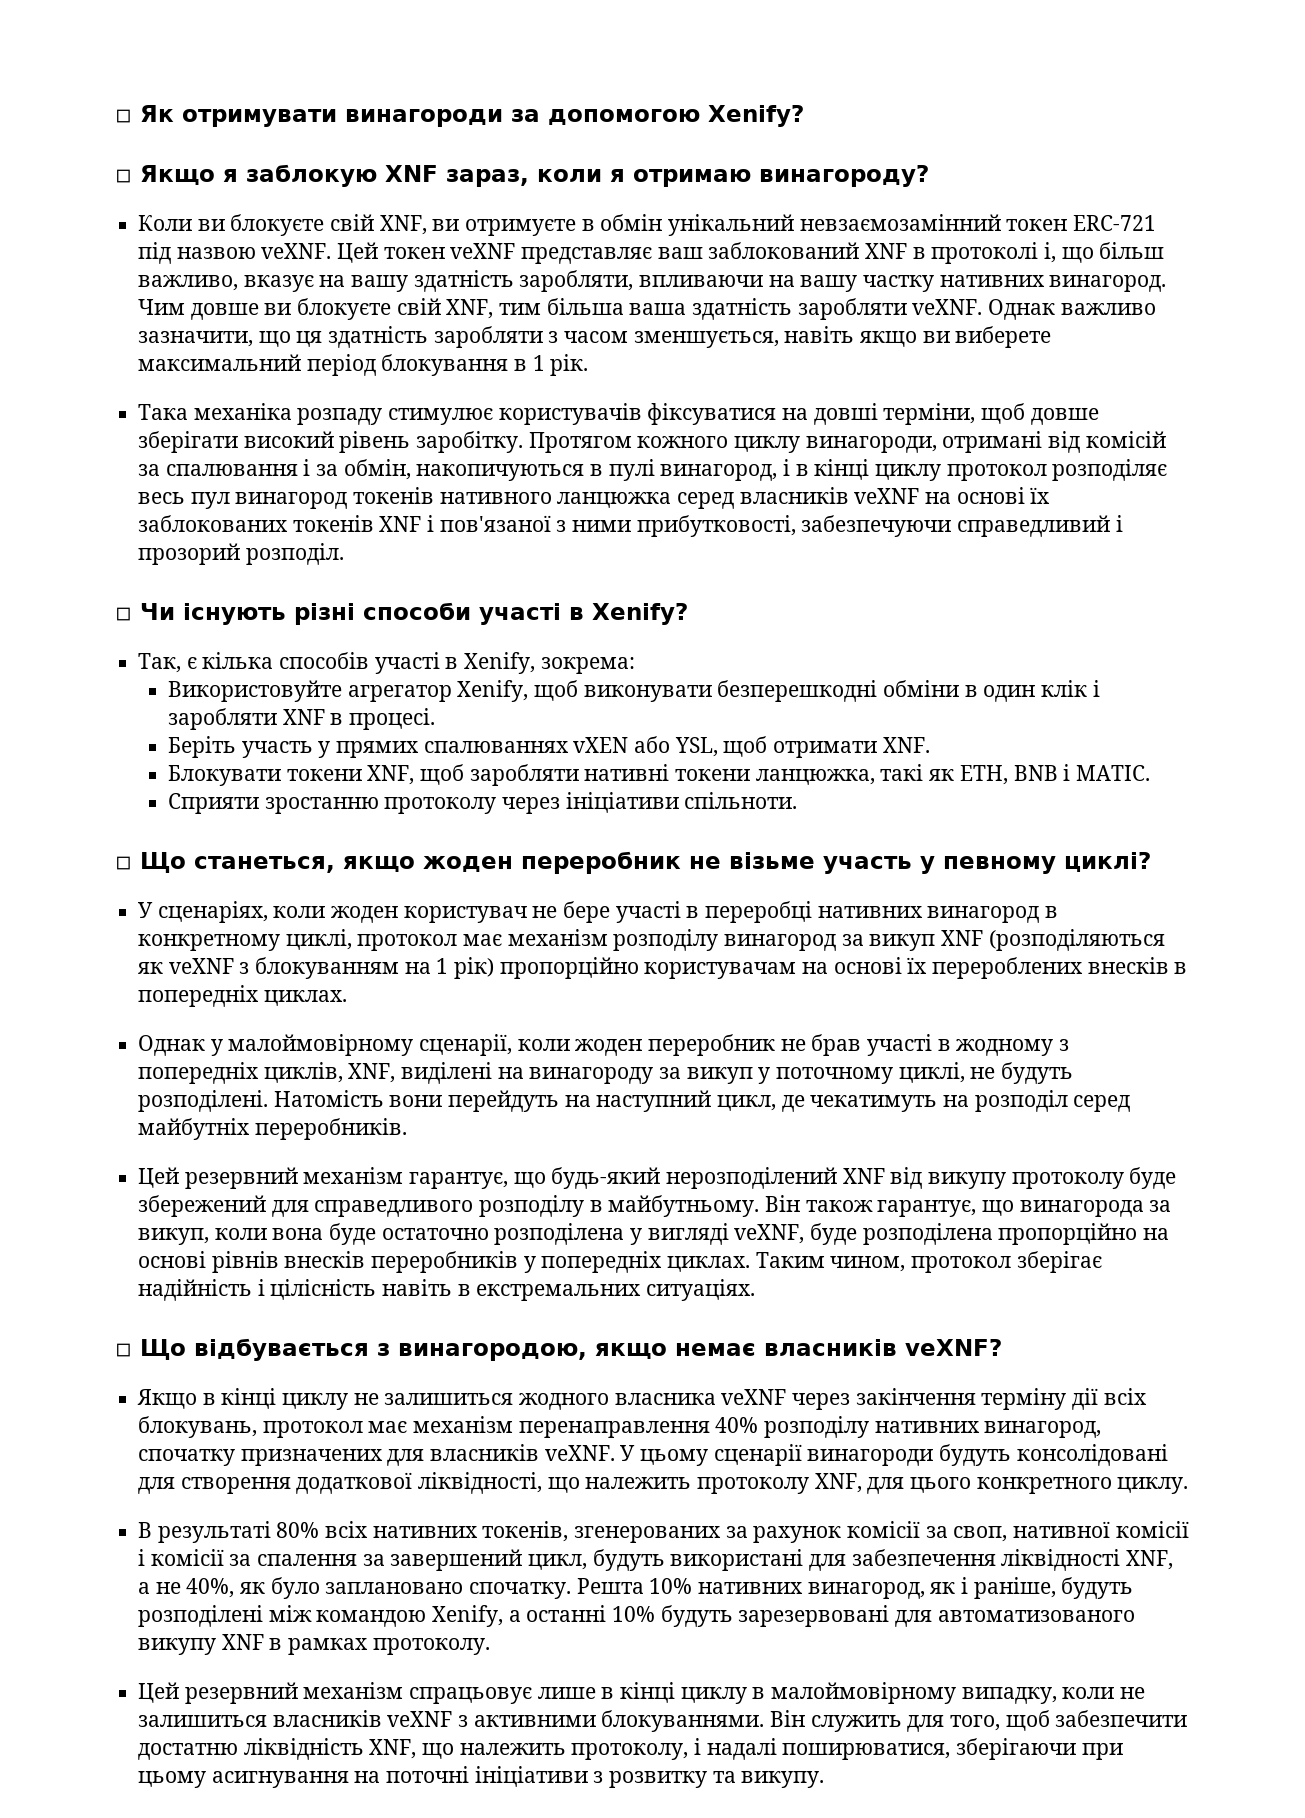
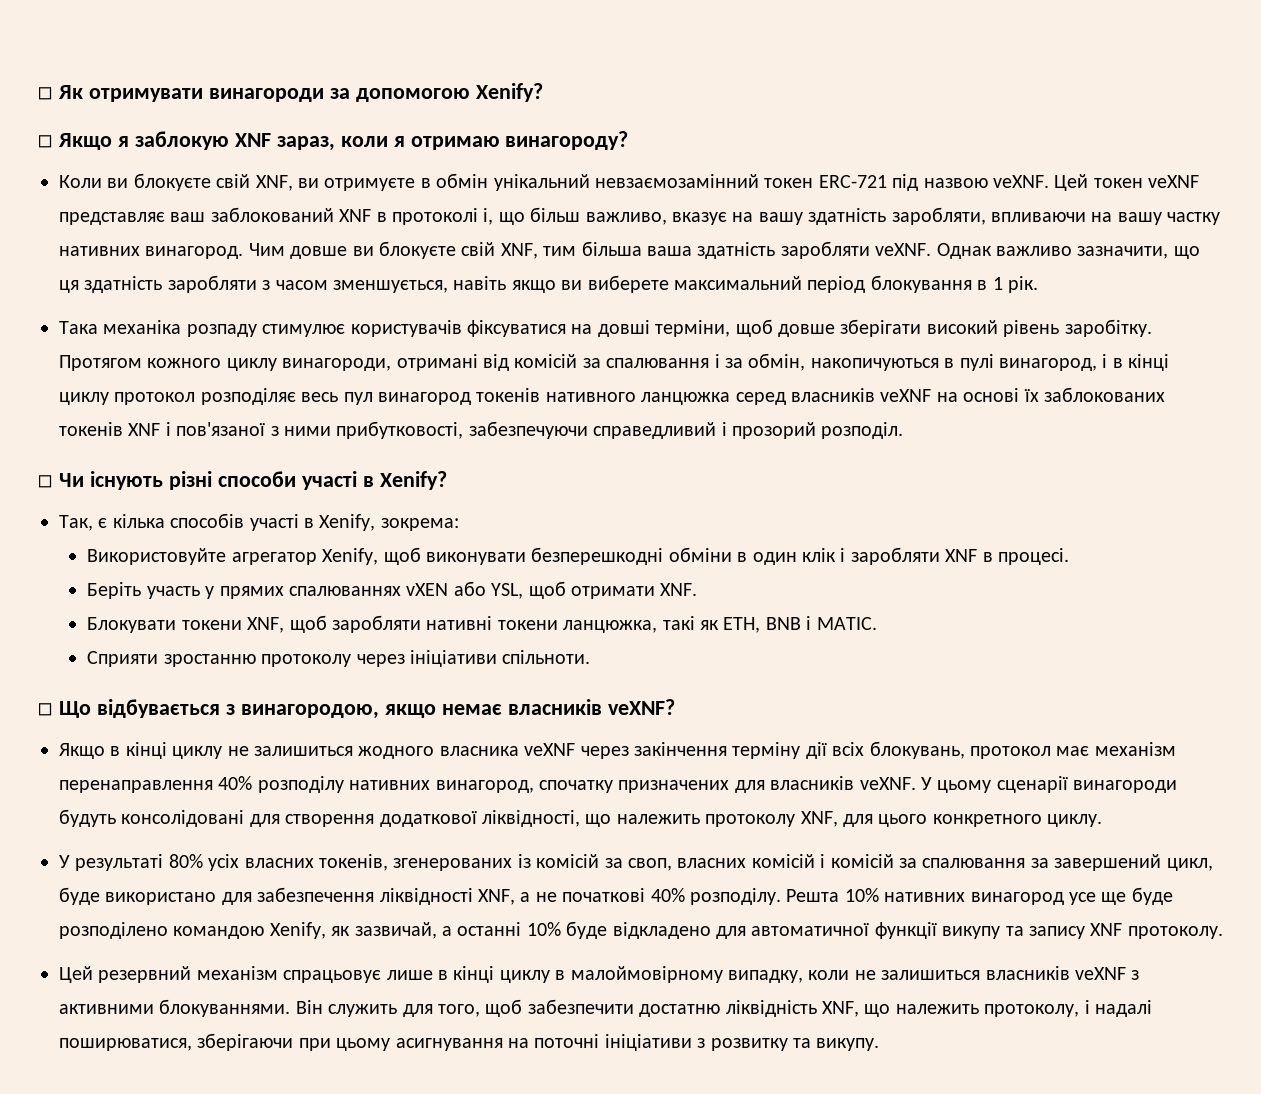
- ◽ Що станеться, якщо жоден переробник не візьме участь у певному циклі?
- У сценаріях, коли жоден користувач не бере участі в переробці нативних винагород в конкретному циклі, протокол має механізм розподілу винагород за викуп XNF (розподіляються як veXNF з блокуванням на 1 рік) пропорційно користувачам на основі їх перероблених внесків в попередніх циклах.
- Однак у малоймовірному сценарії, коли жоден переробник не брав участі в жодному з попередніх циклів, XNF, виділені на винагороду за викуп у поточному циклі, не будуть розподілені. Натомість вони перейдуть на наступний цикл, де чекатимуть на розподіл серед майбутніх переробників.
- Цей резервний механізм гарантує, що будь-який нерозподілений XNF від викупу протоколу буде збережений для справедливого розподілу в майбутньому. Він також гарантує, що винагорода за викуп, коли вона буде остаточно розподілена у вигляді veXNF, буде розподілена пропорційно на основі рівнів внесків переробників у попередніх циклах. Таким чином, протокол зберігає надійність і цілісність навіть в екстремальних ситуаціях.
- В результаті 80% всіх нативних токенів, згенерованих за рахунок комісії за своп, нативної комісії і комісії за спалення за завершений цикл, будуть використані для забезпечення ліквідності XNF, а не 40%, як було заплановано спочатку. Решта 10% нативних винагород, як і раніше, будуть розподілені між командою Xenify, а останні 10% будуть зарезервовані для автоматизованого викупу XNF в рамках протоколу.
+ У результаті 80% усіх власних токенів, згенерованих із комісій за своп, власних комісій і комісій за спалювання за завершений цикл, буде використано для забезпечення ліквідності XNF, а не початкові 40% розподілу. Решта 10% нативних винагород усе ще буде розподілено командою Xenify, як зазвичай, а останні 10% буде відкладено для автоматичної функції викупу та запису XNF протоколу.

